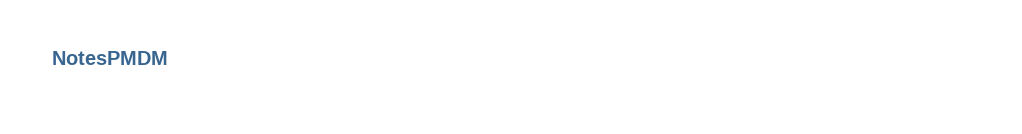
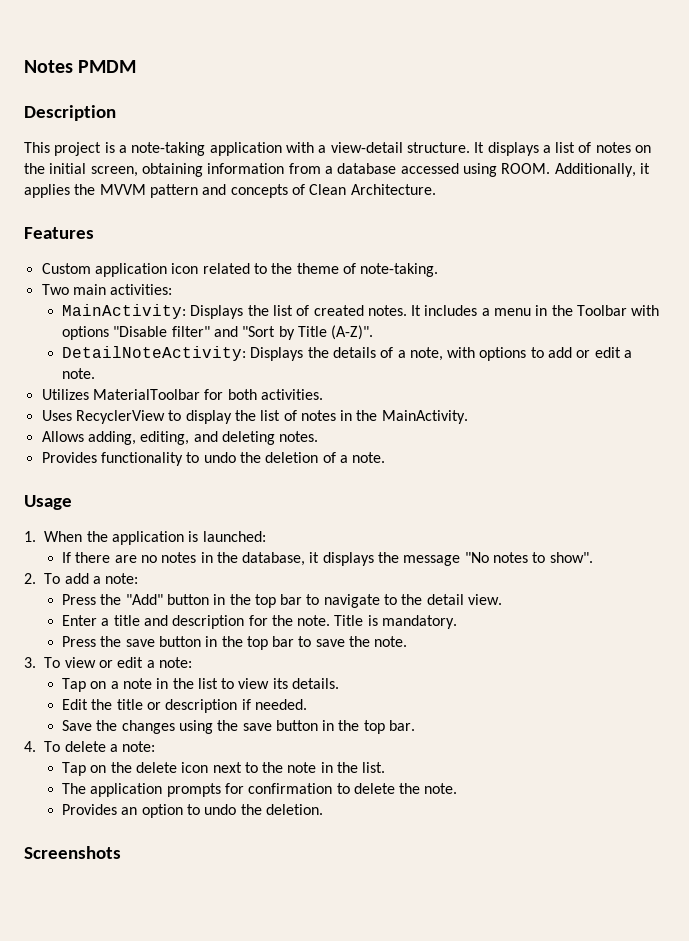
- NotesPMDM
+ Notes PMDM
+ Description
+ This project is a note-taking application with a view-detail structure. It displays a list of notes on the initial screen, obtaining information from a database accessed using ROOM. Additionally, it applies the MVVM pattern and concepts of Clean Architecture.
+ Features
+ Custom application icon related to the theme of note-taking.
+ Two main activities:
+ MainActivity: Displays the list of created notes. It includes a menu in the Toolbar with options "Disable filter" and "Sort by Title (A-Z)".
+ DetailNoteActivity: Displays the details of a note, with options to add or edit a note.
+ Utilizes MaterialToolbar for both activities.
+ Uses RecyclerView to display the list of notes in the MainActivity.
+ Allows adding, editing, and deleting notes.
+ Provides functionality to undo the deletion of a note.
+ Usage
+ 1. When the application is launched:
+ If there are no notes in the database, it displays the message "No notes to show".
+ 2. To add a note:
+ Press the "Add" button in the top bar to navigate to the detail view.
+ Enter a title and description for the note. Title is mandatory.
+ Press the save button in the top bar to save the note.
+ 3. To view or edit a note:
+ Tap on a note in the list to view its details.
+ Edit the title or description if needed.
+ Save the changes using the save button in the top bar.
+ 4. To delete a note:
+ Tap on the delete icon next to the note in the list.
+ The application prompts for confirmation to delete the note.
+ Provides an option to undo the deletion.
+ Screenshots

